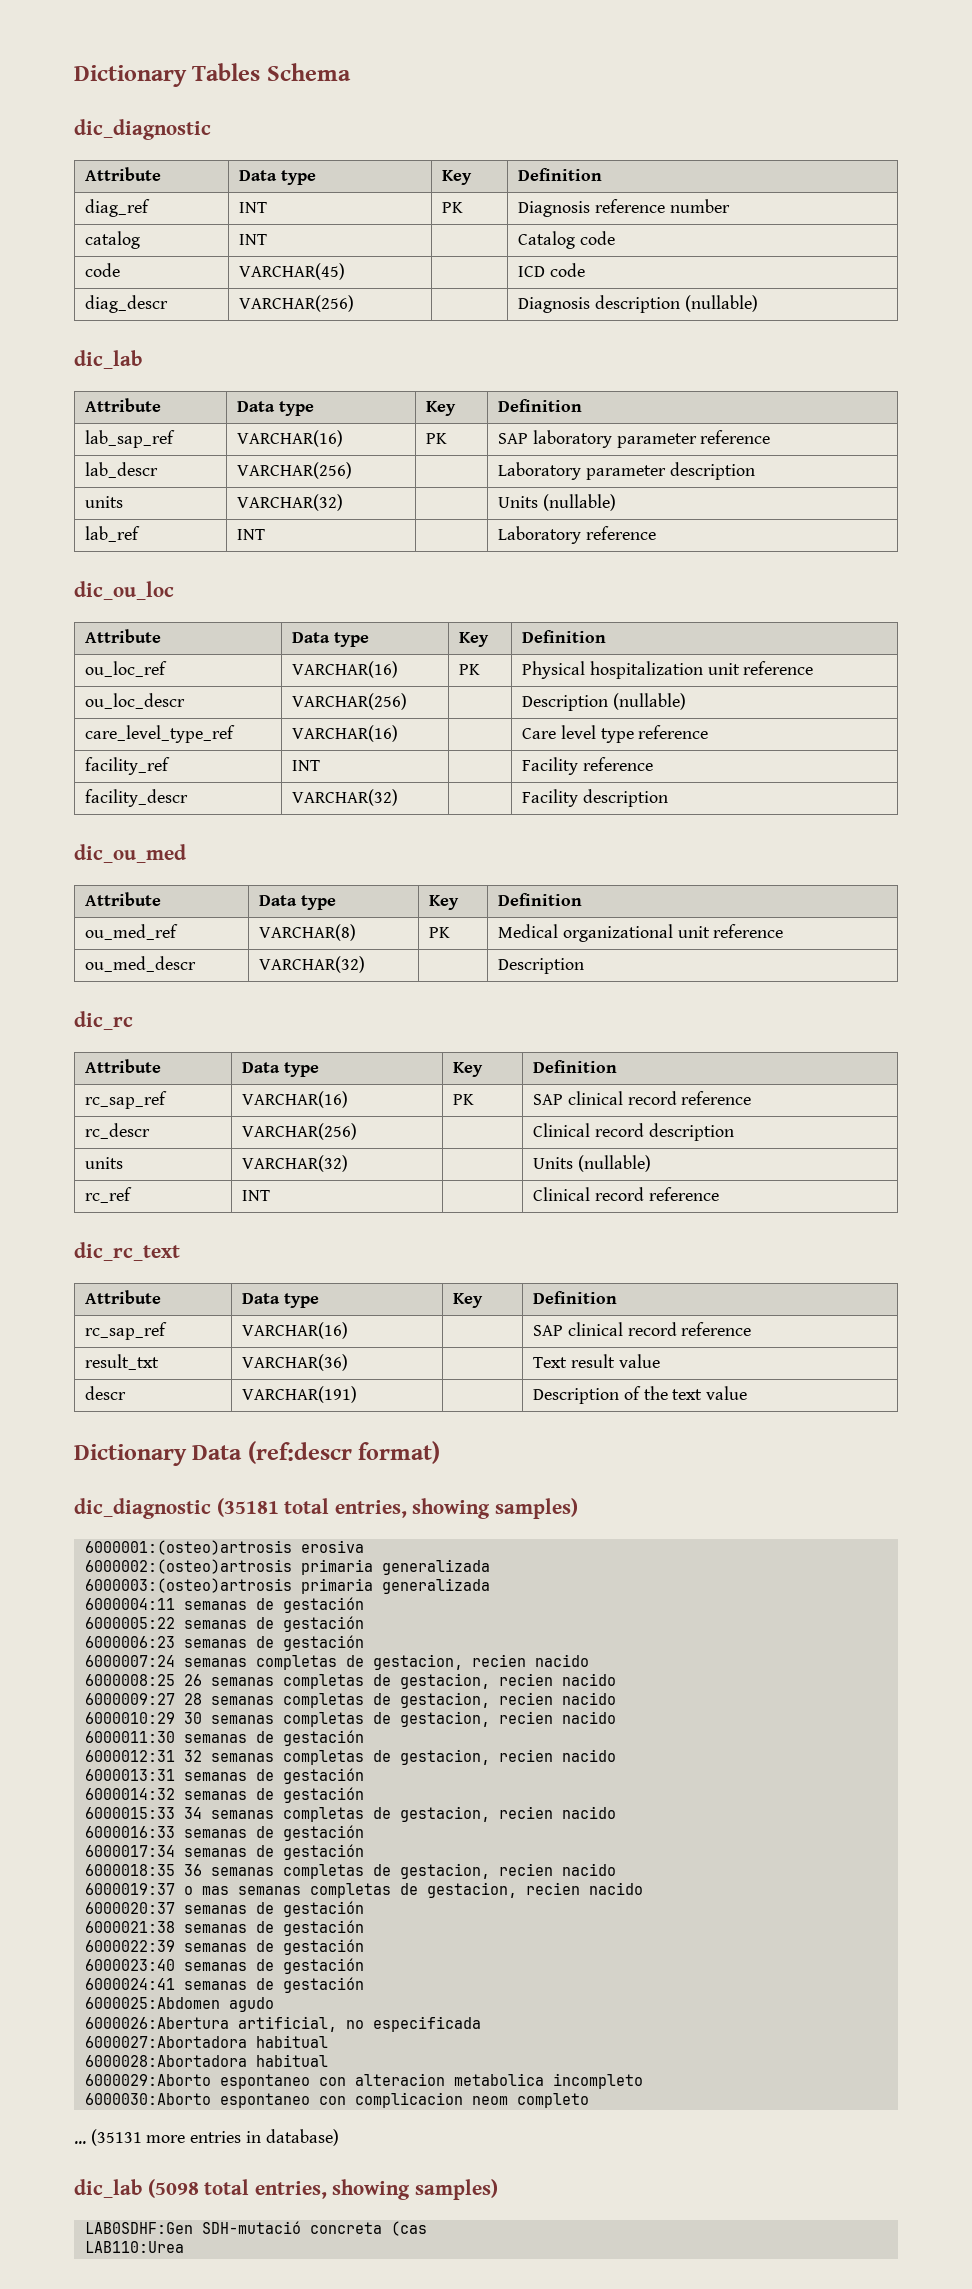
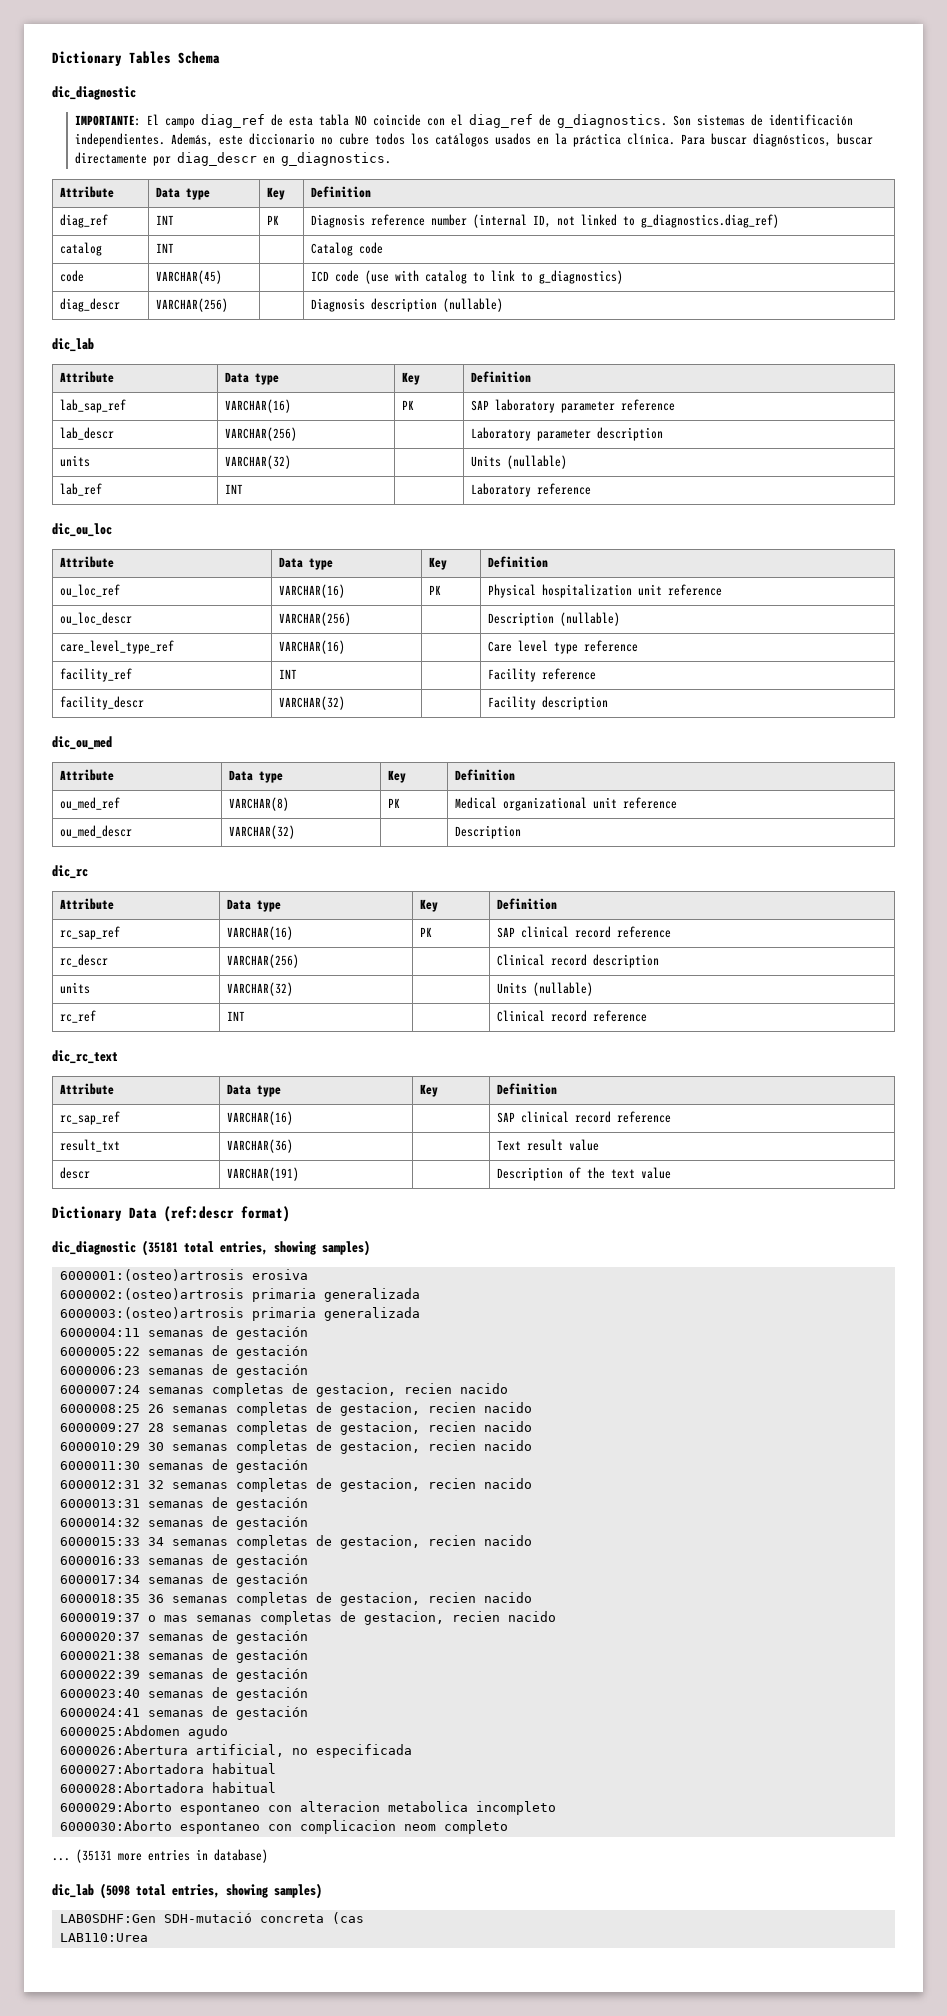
+ IMPORTANTE: El campo diag_ref de esta tabla NO coincide con el diag_ref de g_diagnostics. Son sistemas de identificación independientes. Además, este diccionario no cubre todos los catálogos usados en la práctica clínica. Para buscar diagnósticos, buscar directamente por diag_descr en g_diagnostics.
- diag_ref | INT | PK | Diagnosis reference number
+ diag_ref | INT | PK | Diagnosis reference number (internal ID, not linked to g_diagnostics.diag_ref)
- code | VARCHAR(45) | | ICD code
+ code | VARCHAR(45) | | ICD code (use with catalog to link to g_diagnostics)

